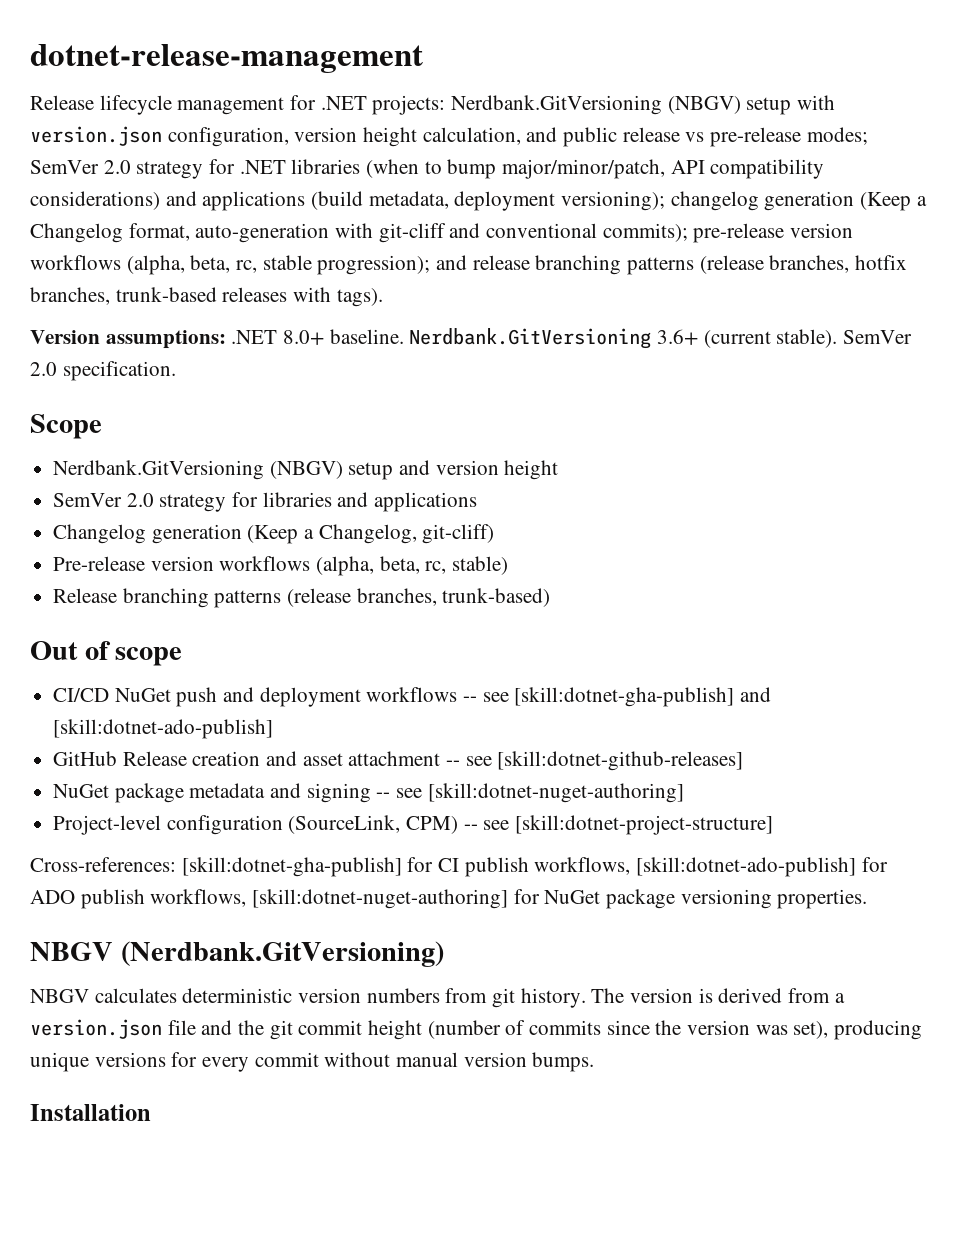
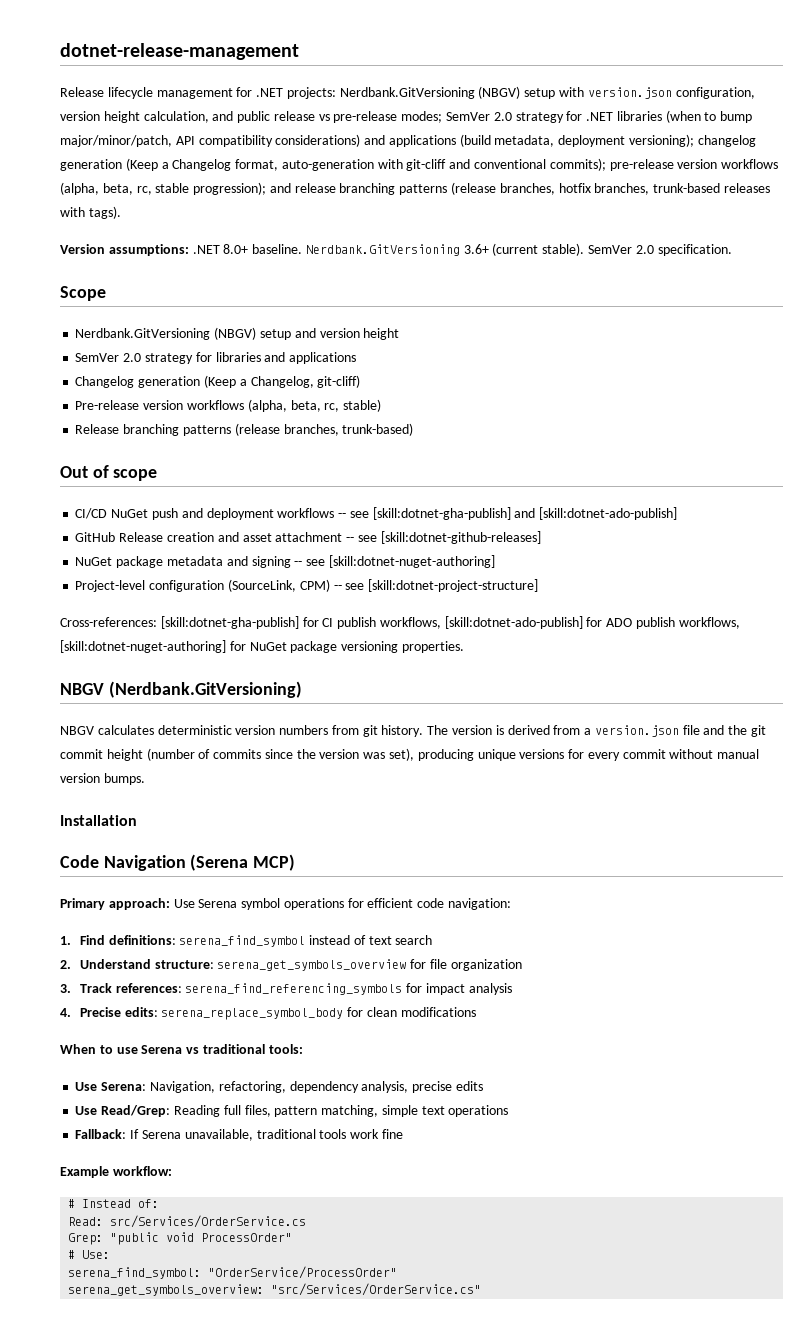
+ Code Navigation (Serena MCP)
+ Primary approach: Use Serena symbol operations for efficient code navigation:
+ 1. Find definitions: serena_find_symbol instead of text search
+ 2. Understand structure: serena_get_symbols_overview for file organization
+ 3. Track references: serena_find_referencing_symbols for impact analysis
+ 4. Precise edits: serena_replace_symbol_body for clean modifications
+ When to use Serena vs traditional tools:
+ Use Serena: Navigation, refactoring, dependency analysis, precise edits
+ Use Read/Grep: Reading full files, pattern matching, simple text operations
+ Fallback: If Serena unavailable, traditional tools work fine
+ Example workflow:
+ # Instead of:
+ Read: src/Services/OrderService.cs
+ Grep: "public void ProcessOrder"
+ # Use:
+ serena_find_symbol: "OrderService/ProcessOrder"
+ serena_get_symbols_overview: "src/Services/OrderService.cs"

